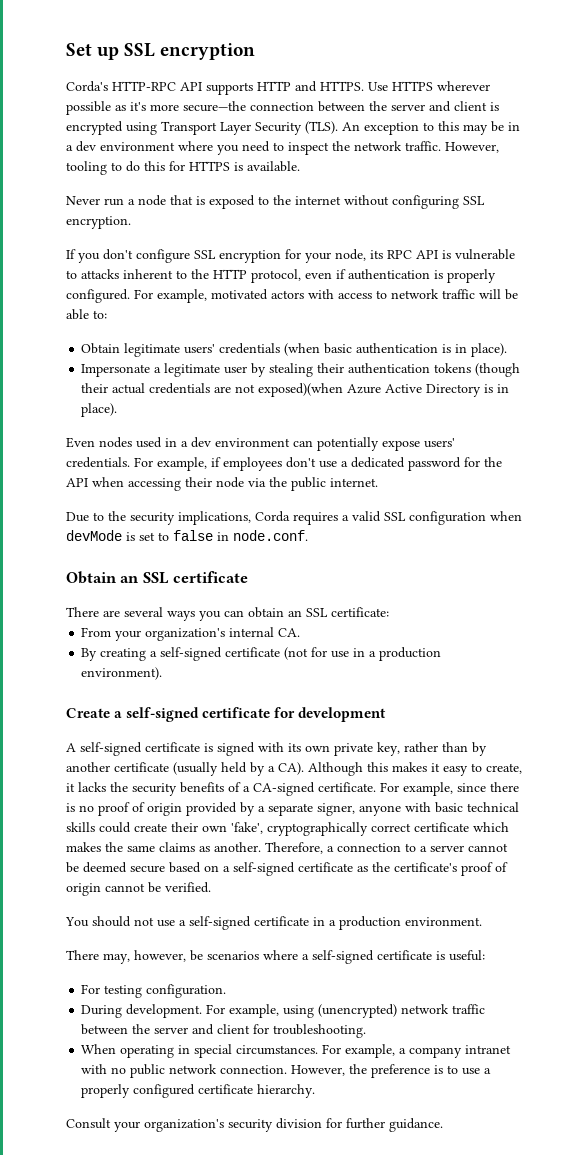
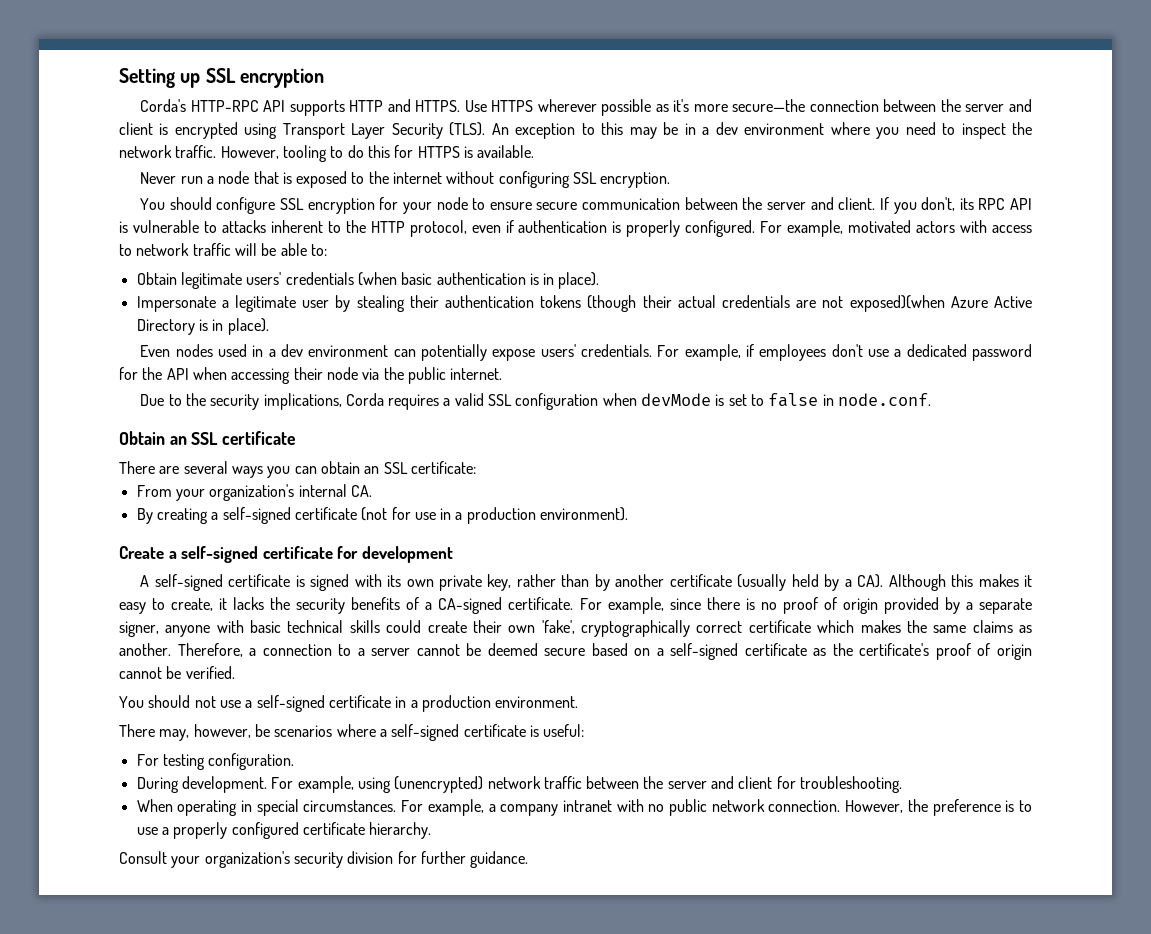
- Set up SSL encryption
+ Setting up SSL encryption
- If you don't configure SSL encryption for your node, its RPC API is vulnerable to attacks inherent to the HTTP protocol, even if authentication is properly configured.
+ You should configure SSL encryption for your node to ensure secure communication between the server and client. If you don't, its RPC API is vulnerable to attacks inherent to the HTTP protocol, even if authentication is properly configured.

